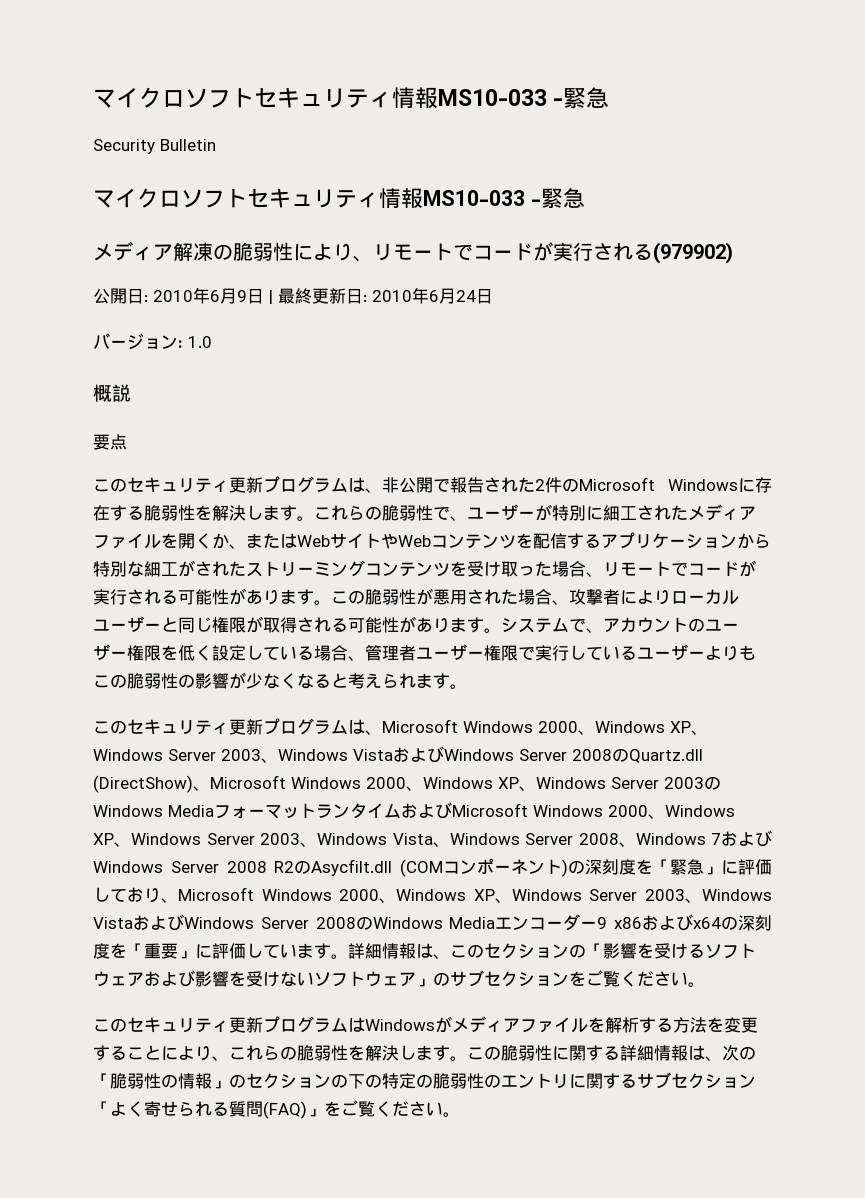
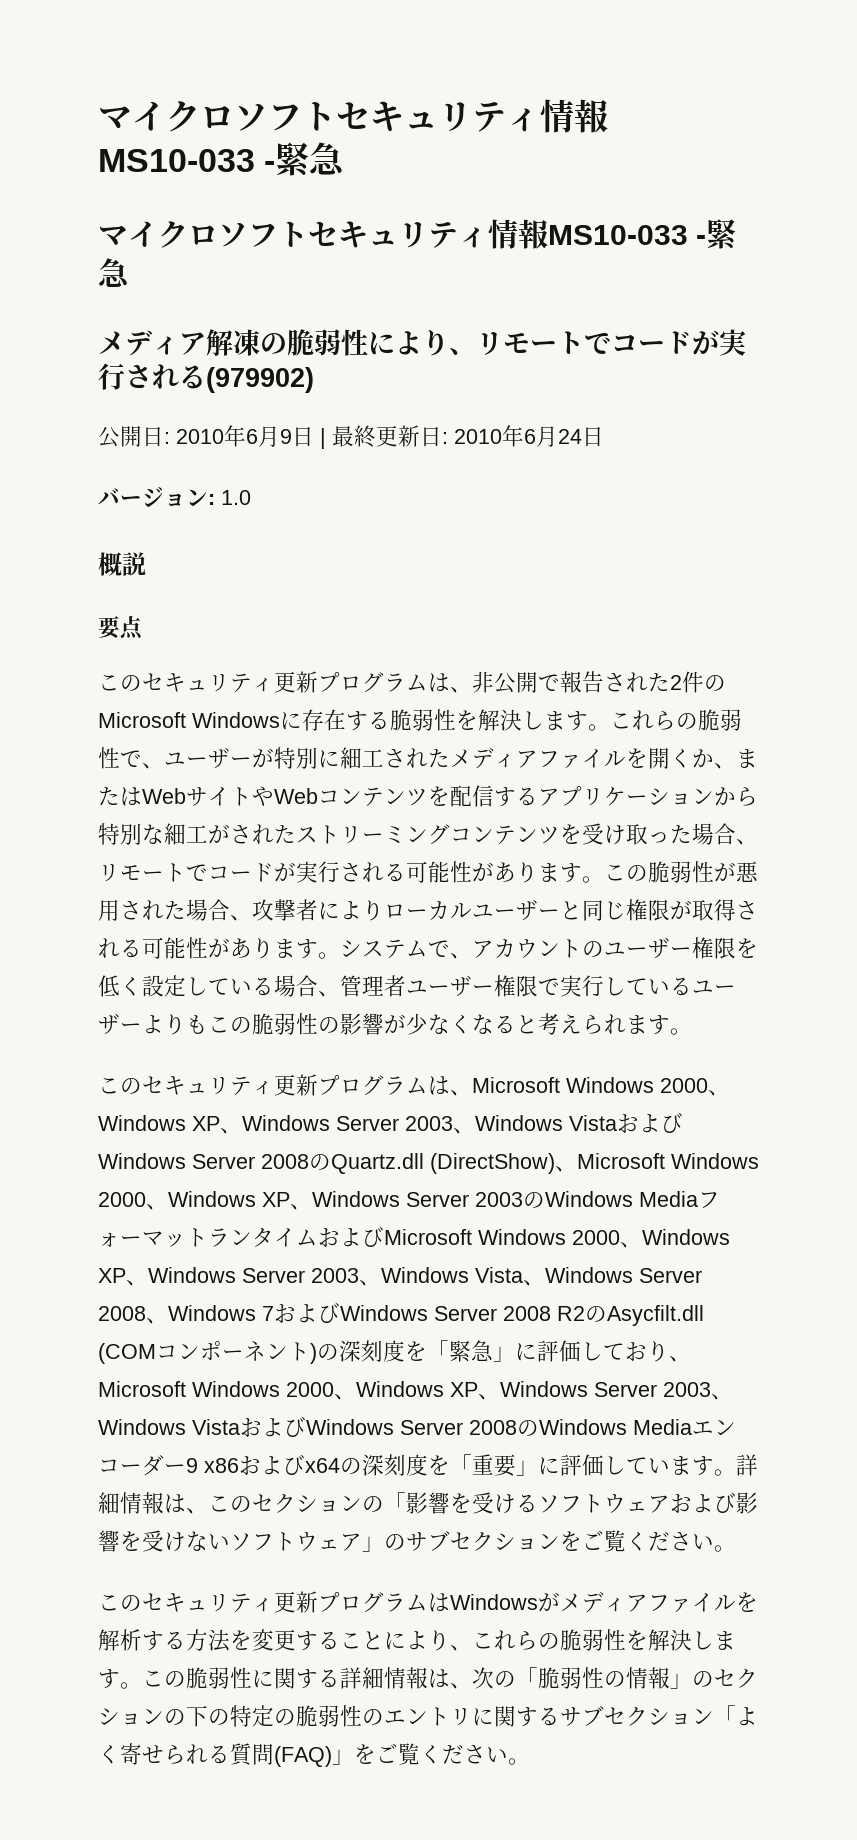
- Security Bulletin

